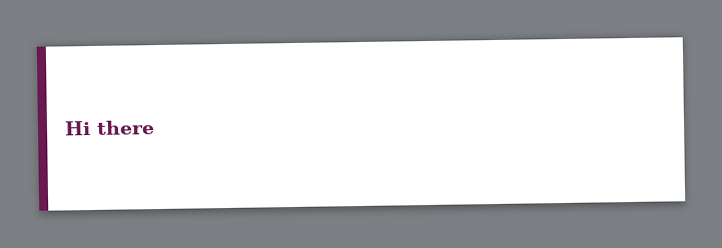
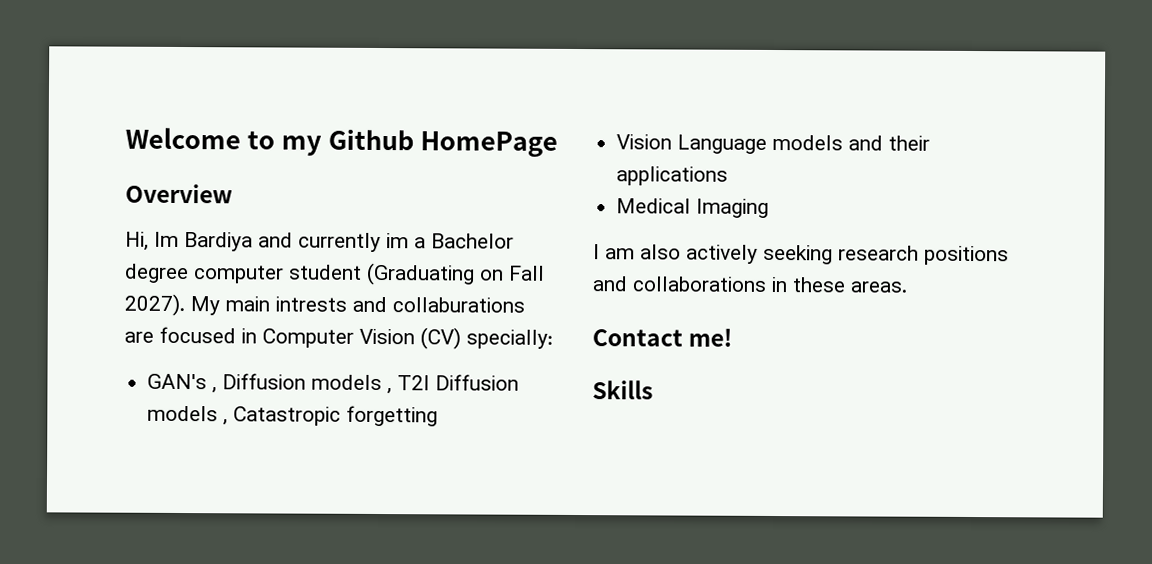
- Hi there
+ Welcome to my Github HomePage
+ Overview
+ Hi, Im Bardiya and currently im a Bachelor degree computer student (Graduating on Fall 2027). My main intrests and collaburations are focused in Computer Vision (CV) specially:
+ GAN's , Diffusion models , T2I Diffusion models , Catastropic forgetting
+ Vision Language models and their applications
+ Medical Imaging
+ I am also actively seeking research positions and collaborations in these areas.
+ Contact me!
+ Skills

